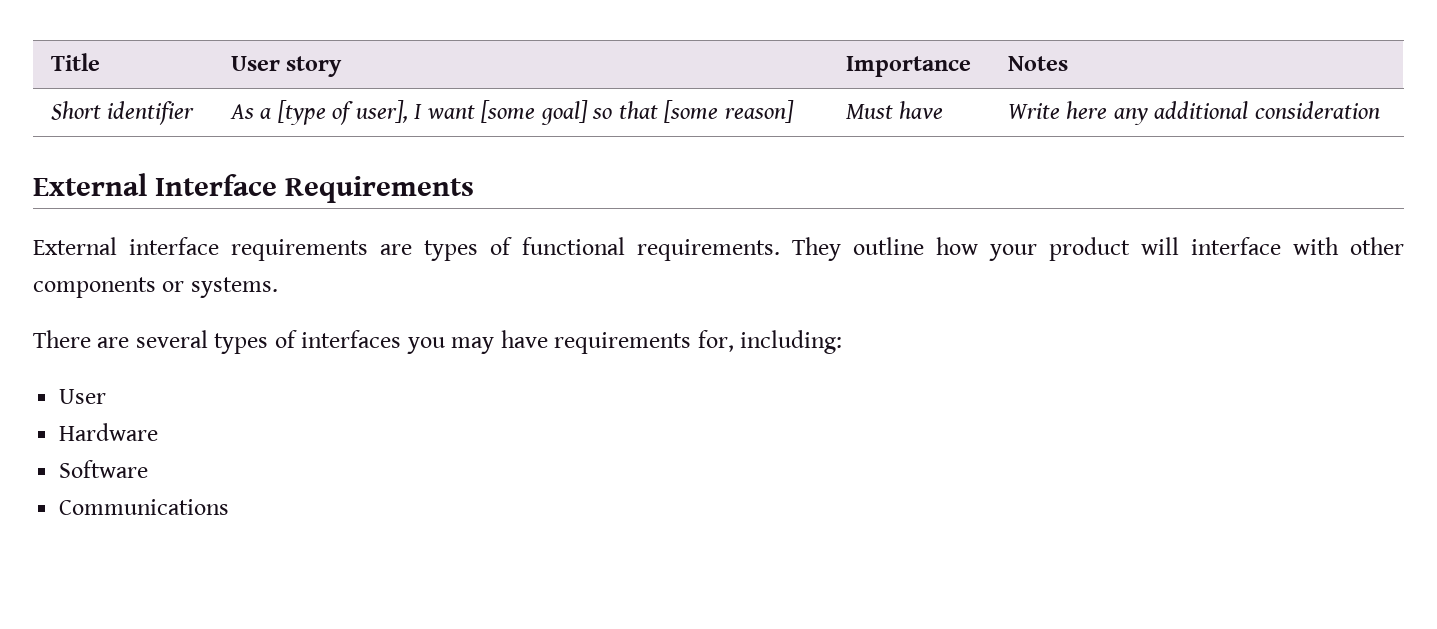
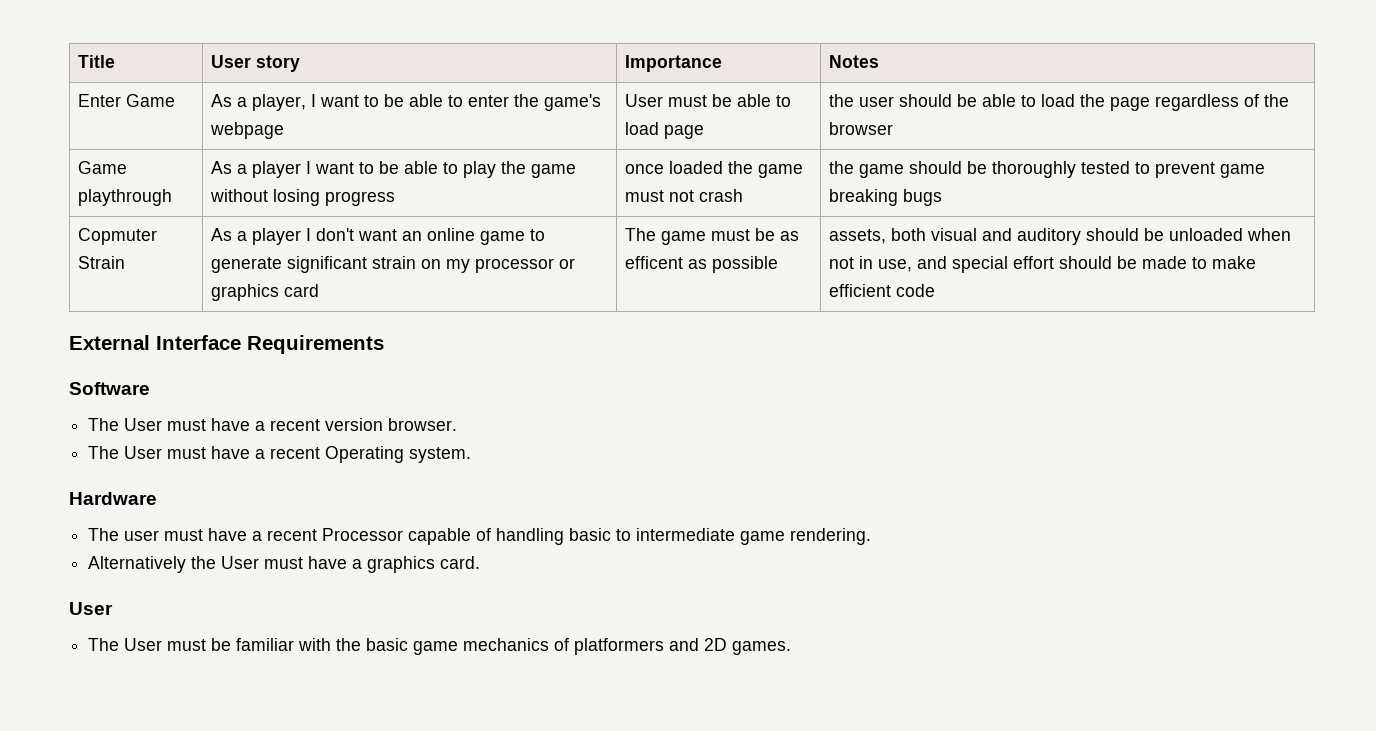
- Short identifier | As a [type of user], I want [some goal] so that [some reason] | Must have | Write here any additional consideration
+ Enter Game | As a player, I want to be able to enter the game's webpage | User must be able to load page | the user should be able to load the page regardless of the browser
+ Game playthrough | As a player I want to be able to play the game without losing progress | once loaded the game must not crash | the game should be thoroughly tested to prevent game breaking bugs
+ Copmuter Strain | As a player I don't want an online game to generate significant strain on my processor or graphics card | The game must be as efficent as possible | assets, both visual and auditory should be unloaded when not in use, and special effort should be made to make efficient code
  External Interface Requirements
- External interface requirements are types of functional requirements. They outline how your product will interface with other components or systems.
- There are several types of interfaces you may have requirements for, including:
+ Software
+ The User must have a recent version browser.
+ The User must have a recent Operating system.
+ Hardware
+ The user must have a recent Processor capable of handling basic to intermediate game rendering.
+ Alternatively the User must have a graphics card.
  User
- Hardware
- Software
- Communications
+ The User must be familiar with the basic game mechanics of platformers and 2D games.

